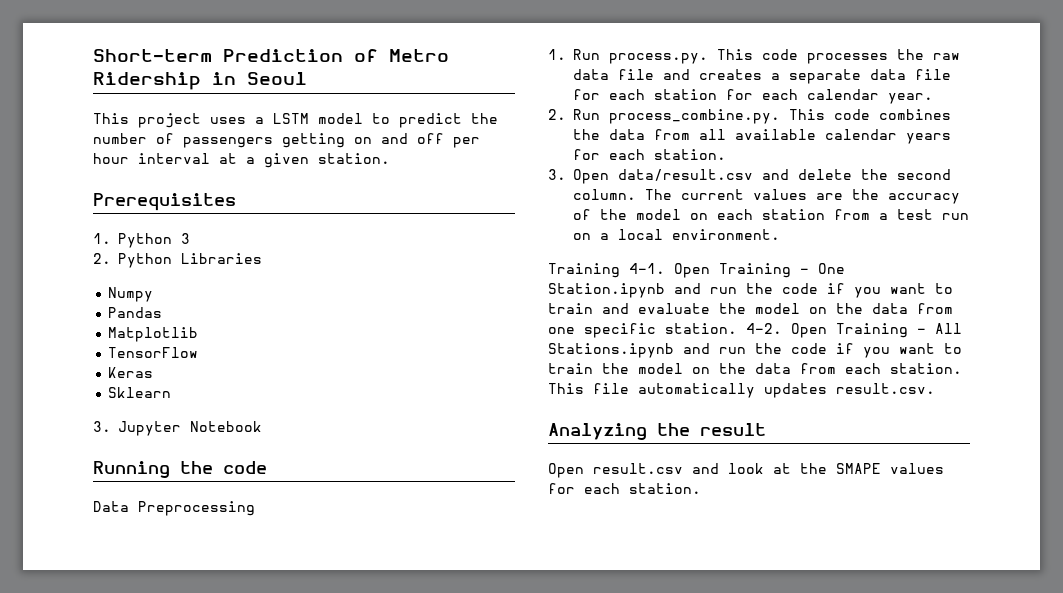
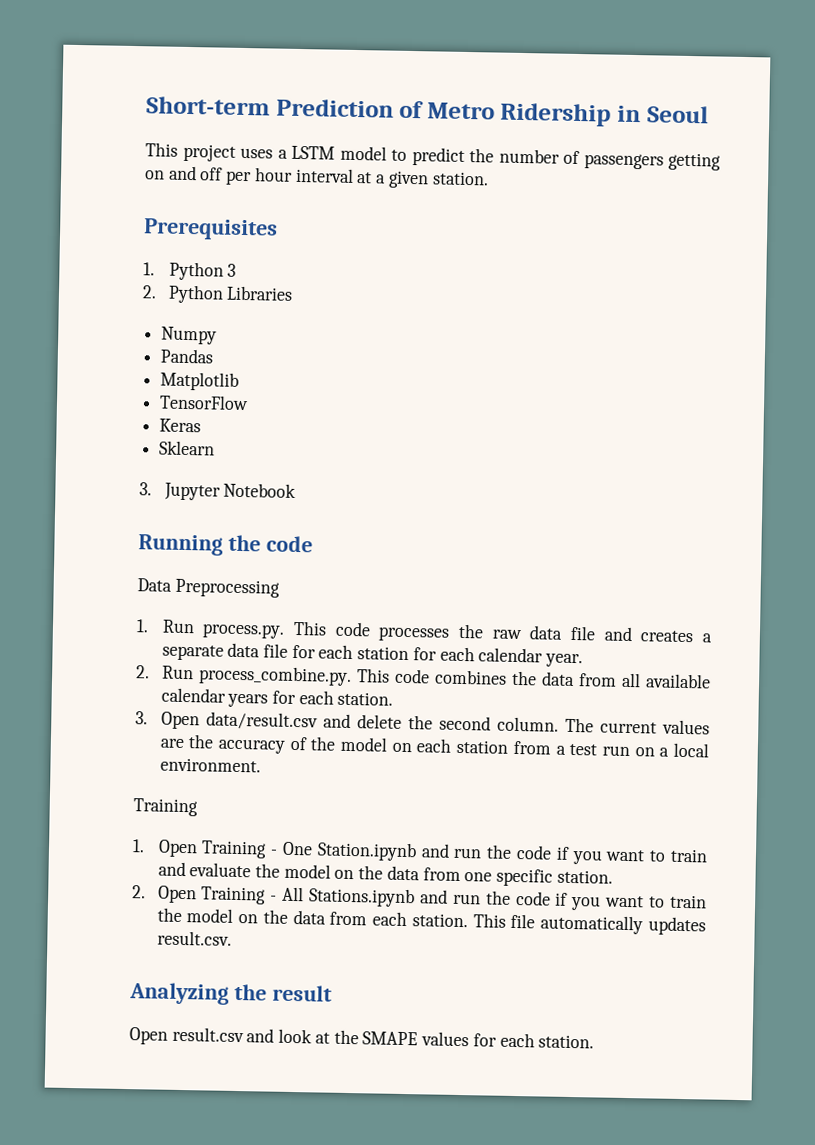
  The current values are the accuracy of the model on each station from a test run on a local environment.
- Training 4-1. Open Training - One Station.ipynb and run the code if you want to train and evaluate the model on the data from one specific station. 4-2. Open Training - All Stations.ipynb and run the code if you want to train the model on the data from each station.
+ Training
+ 1. Open Training - One Station.ipynb and run the code if you want to train and evaluate the model on the data from one specific station.
+ 2. Open Training - All Stations.ipynb and run the code if you want to train the model on the data from each station.

